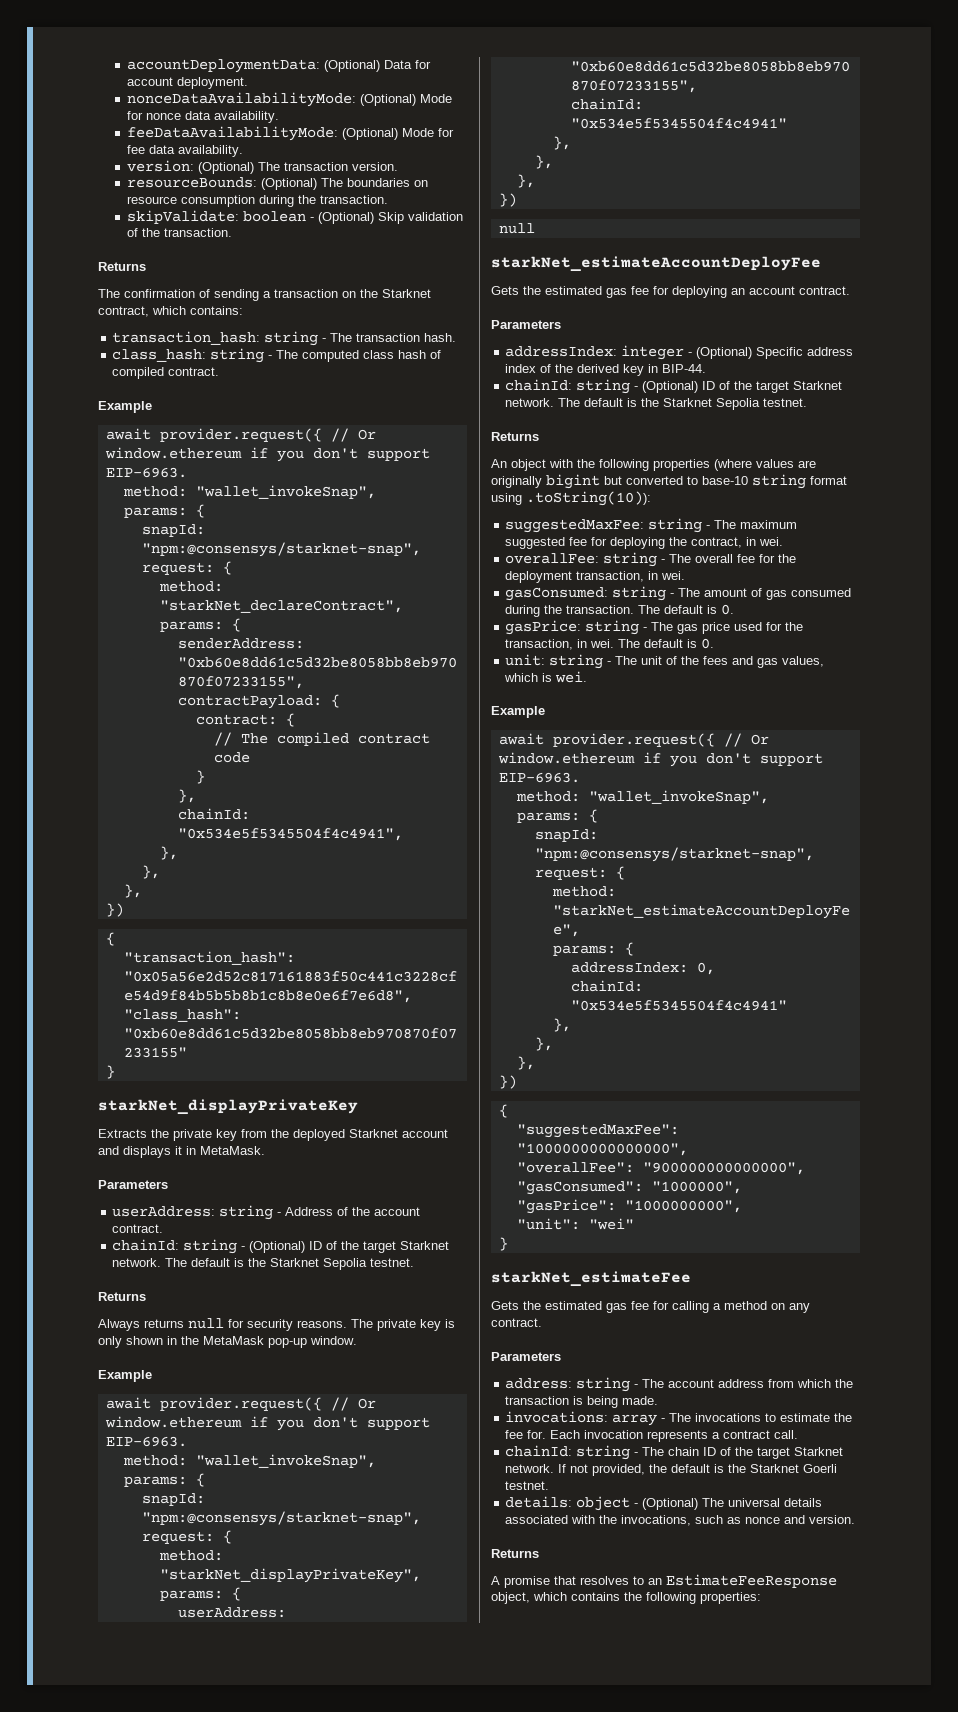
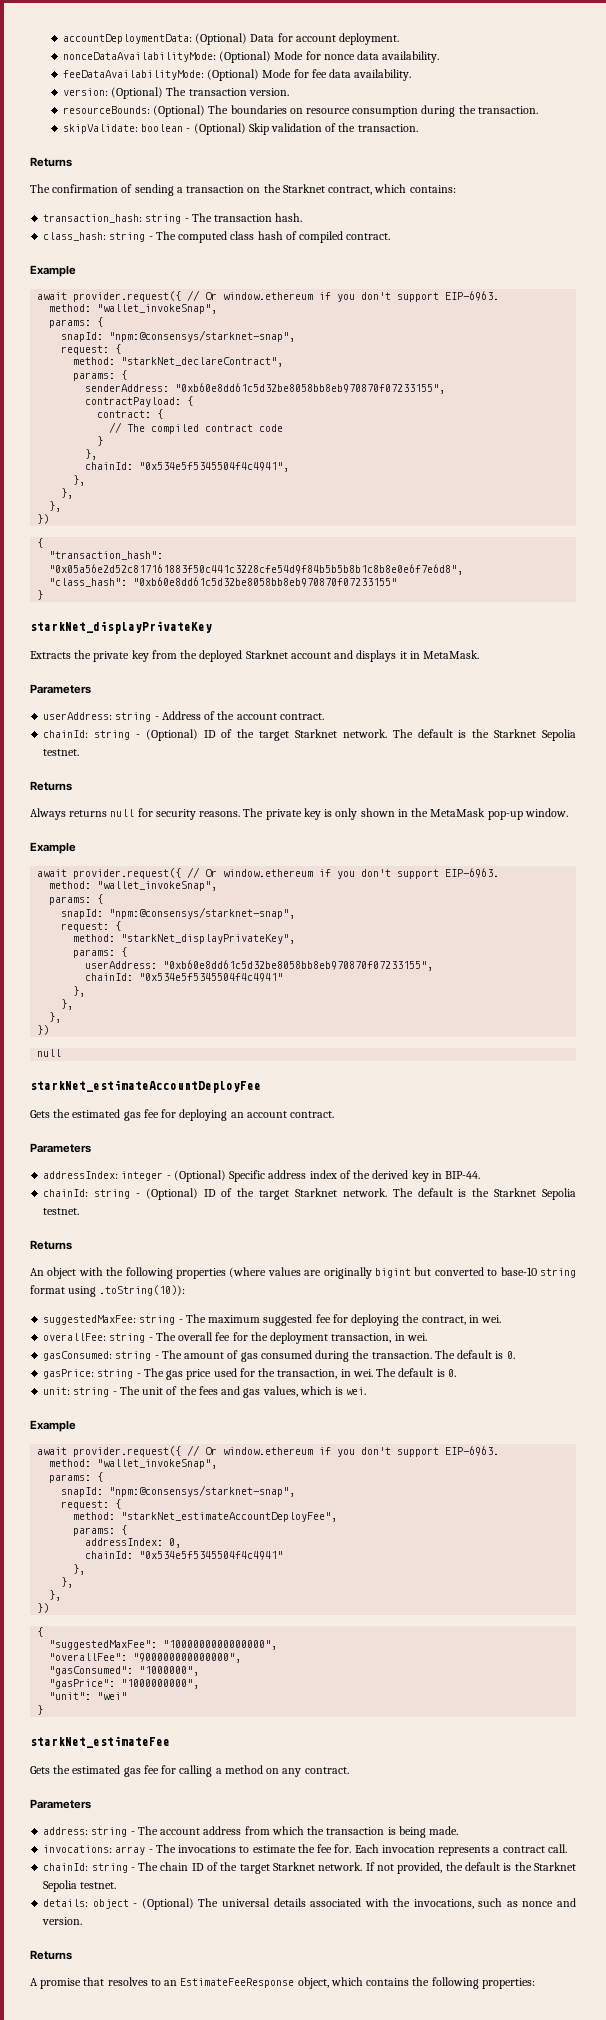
- If not provided, the default is the Starknet Goerli testnet.
+ If not provided, the default is the Starknet Sepolia testnet.

